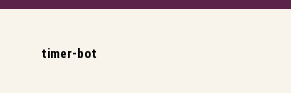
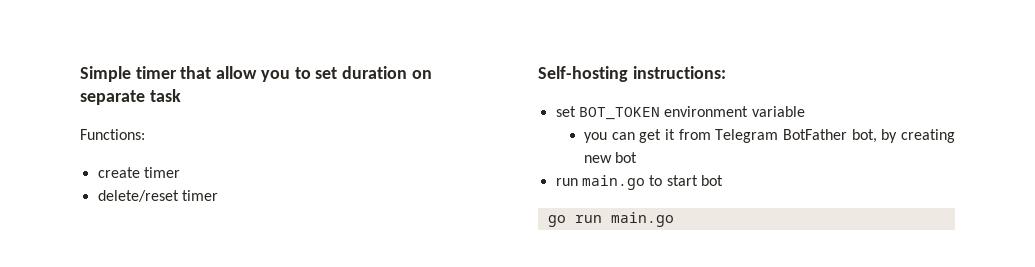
- timer-bot
+ Simple timer that allow you to set duration on separate task
+ Functions:
+ create timer
+ delete/reset timer
+ Self-hosting instructions:
+ set BOT_TOKEN environment variable
+ you can get it from Telegram BotFather bot, by creating new bot
+ run main.go to start bot
+ go run main.go

